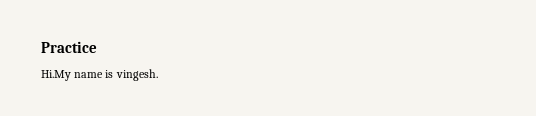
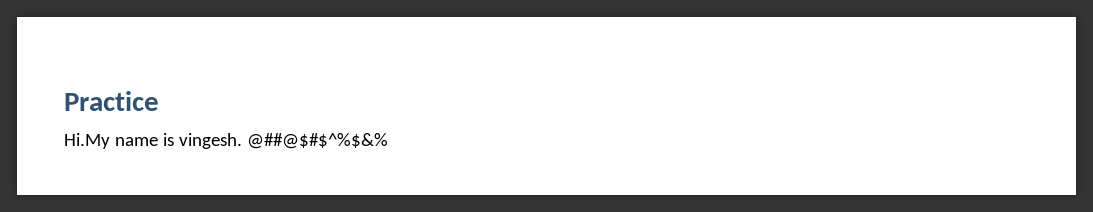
+ @##@$#$^%$&%

